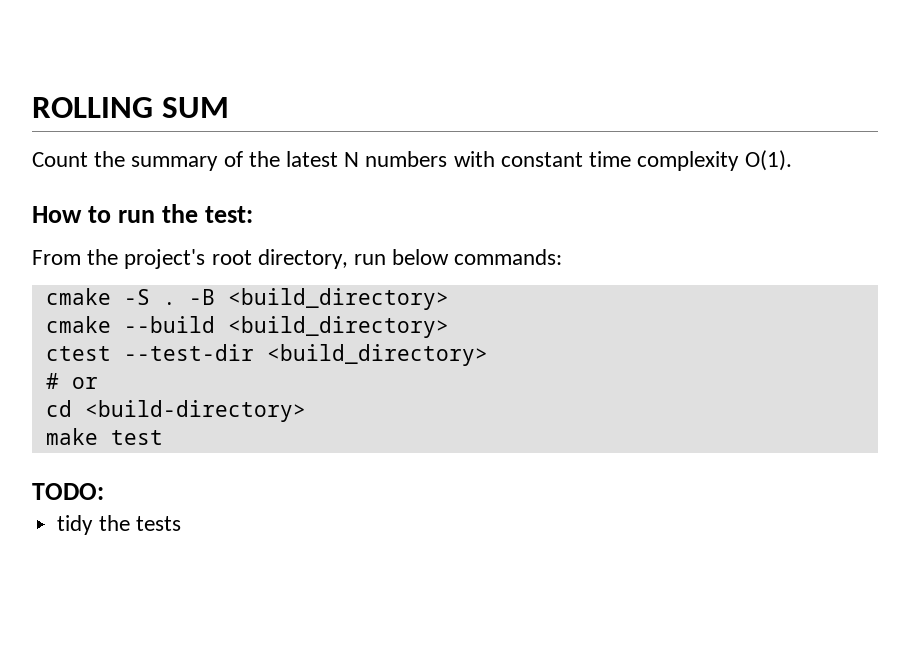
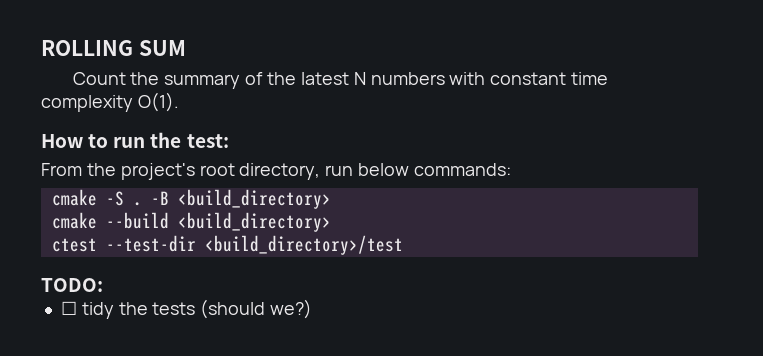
- ctest --test-dir <build_directory>
- # or
- cd <build-directory>
- make test
+ ctest --test-dir <build_directory>/test
- tidy the tests
+ ☐ tidy the tests (should we?)

